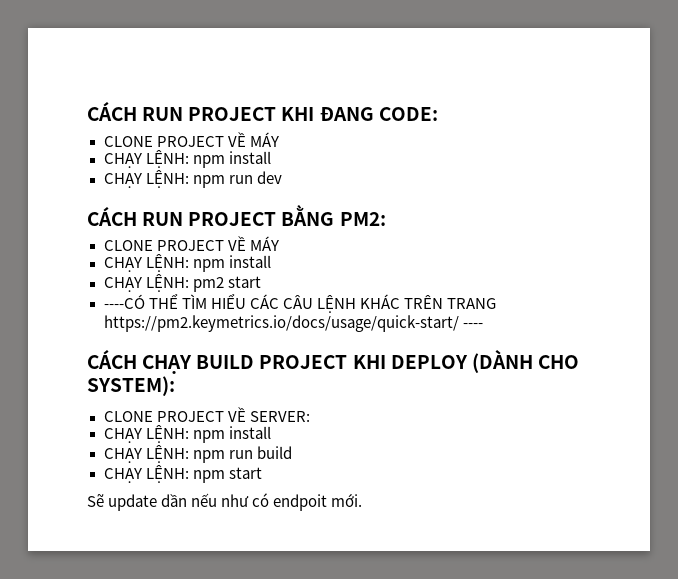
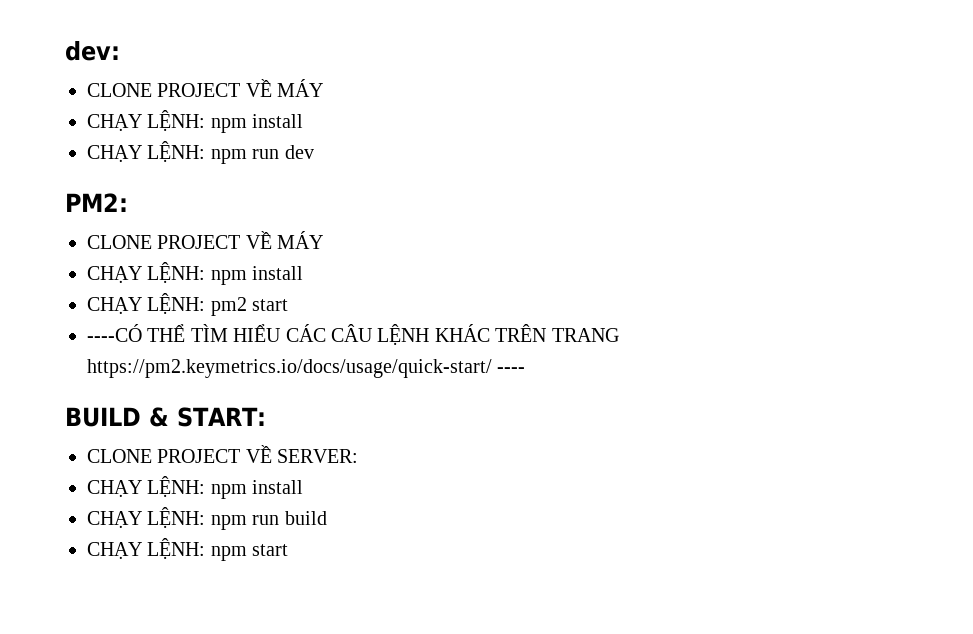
- CÁCH RUN PROJECT KHI ĐANG CODE:
+ dev:
- CÁCH RUN PROJECT BẰNG PM2:
+ PM2:
- CÁCH CHẠY BUILD PROJECT KHI DEPLOY (DÀNH CHO SYSTEM):
+ BUILD & START:
- Sẽ update dần nếu như có endpoit mới.

